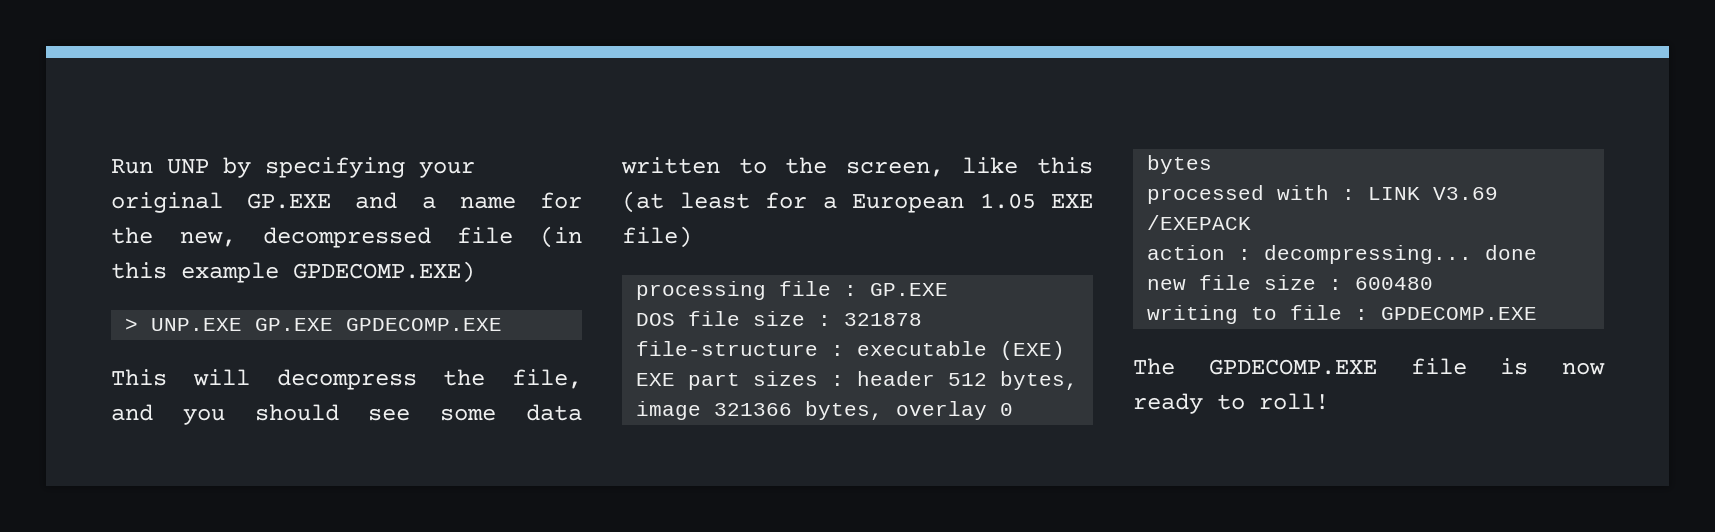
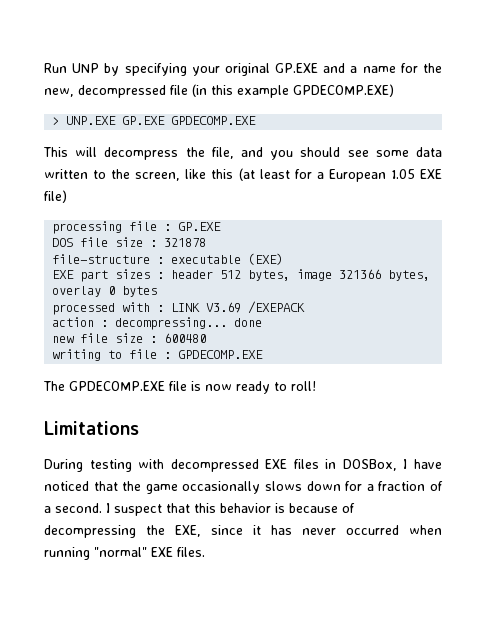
+ Limitations
+ During testing with decompressed EXE files in DOSBox, I have noticed that the game occasionally slows down for a fraction of a second. I suspect that this behavior is because of decompressing the EXE, since it has never occurred when running "normal" EXE files.

